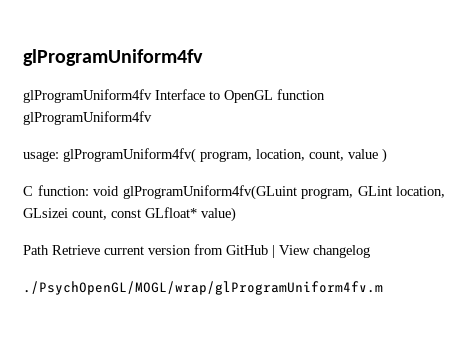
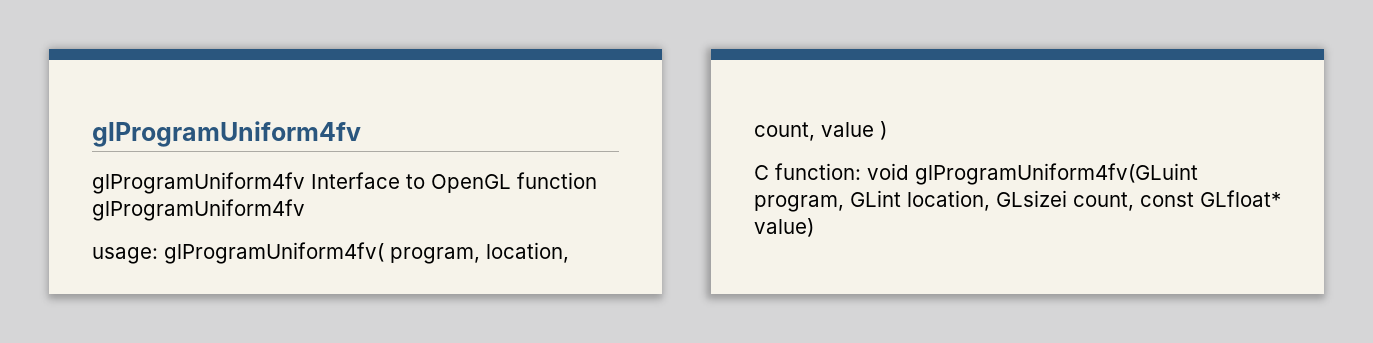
- Path Retrieve current version from GitHub | View changelog
- ./PsychOpenGL/MOGL/wrap/glProgramUniform4fv.m

